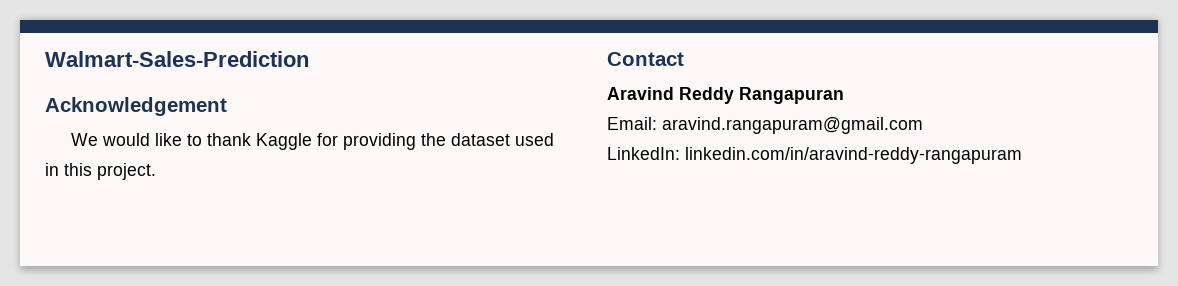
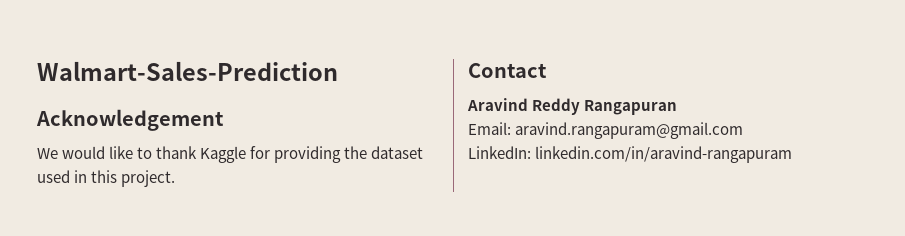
- LinkedIn: linkedin.com/in/aravind-reddy-rangapuram
+ LinkedIn: linkedin.com/in/aravind-rangapuram

